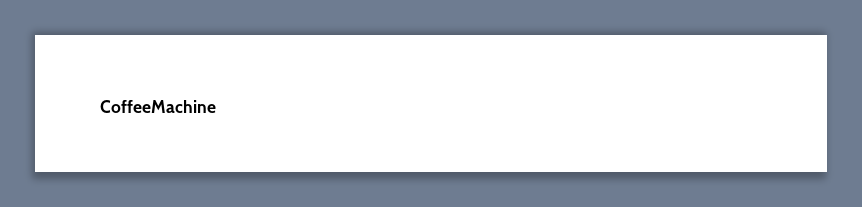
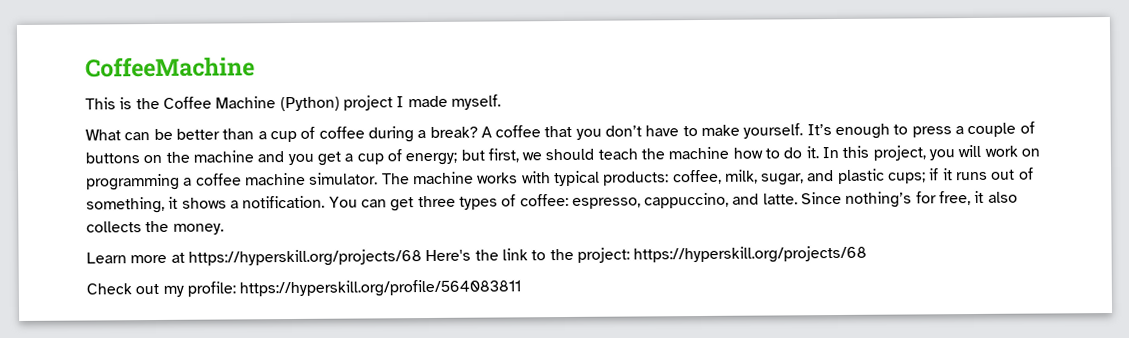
+ This is the Coffee Machine (Python) project I made myself.
+ What can be better than a cup of coffee during a break? A coffee that you don’t have to make yourself. It’s enough to press a couple of buttons on the machine and you get a cup of energy; but first, we should teach the machine how to do it. In this project, you will work on programming a coffee machine simulator. The machine works with typical products: coffee, milk, sugar, and plastic cups; if it runs out of something, it shows a notification. You can get three types of coffee: espresso, cappuccino, and latte. Since nothing’s for free, it also collects the money.
+ Learn more at https://hyperskill.org/projects/68 Here's the link to the project: https://hyperskill.org/projects/68
+ Check out my profile: https://hyperskill.org/profile/564083811

